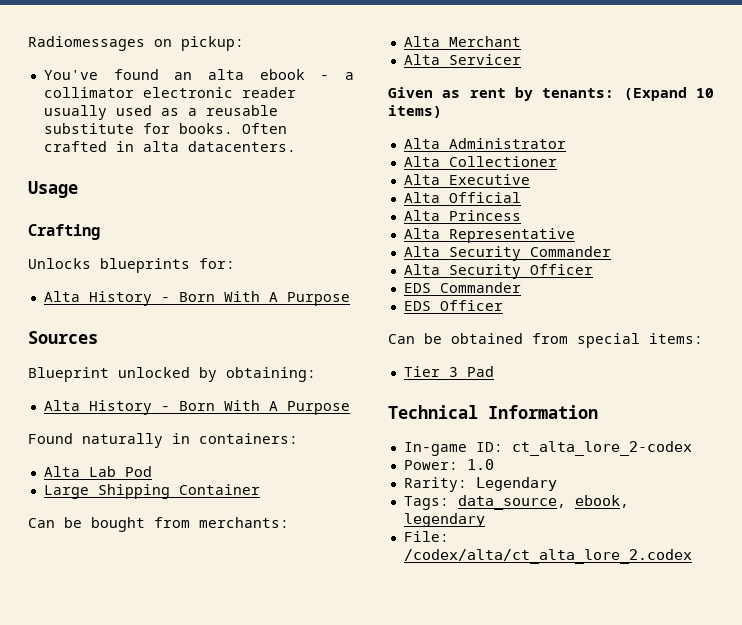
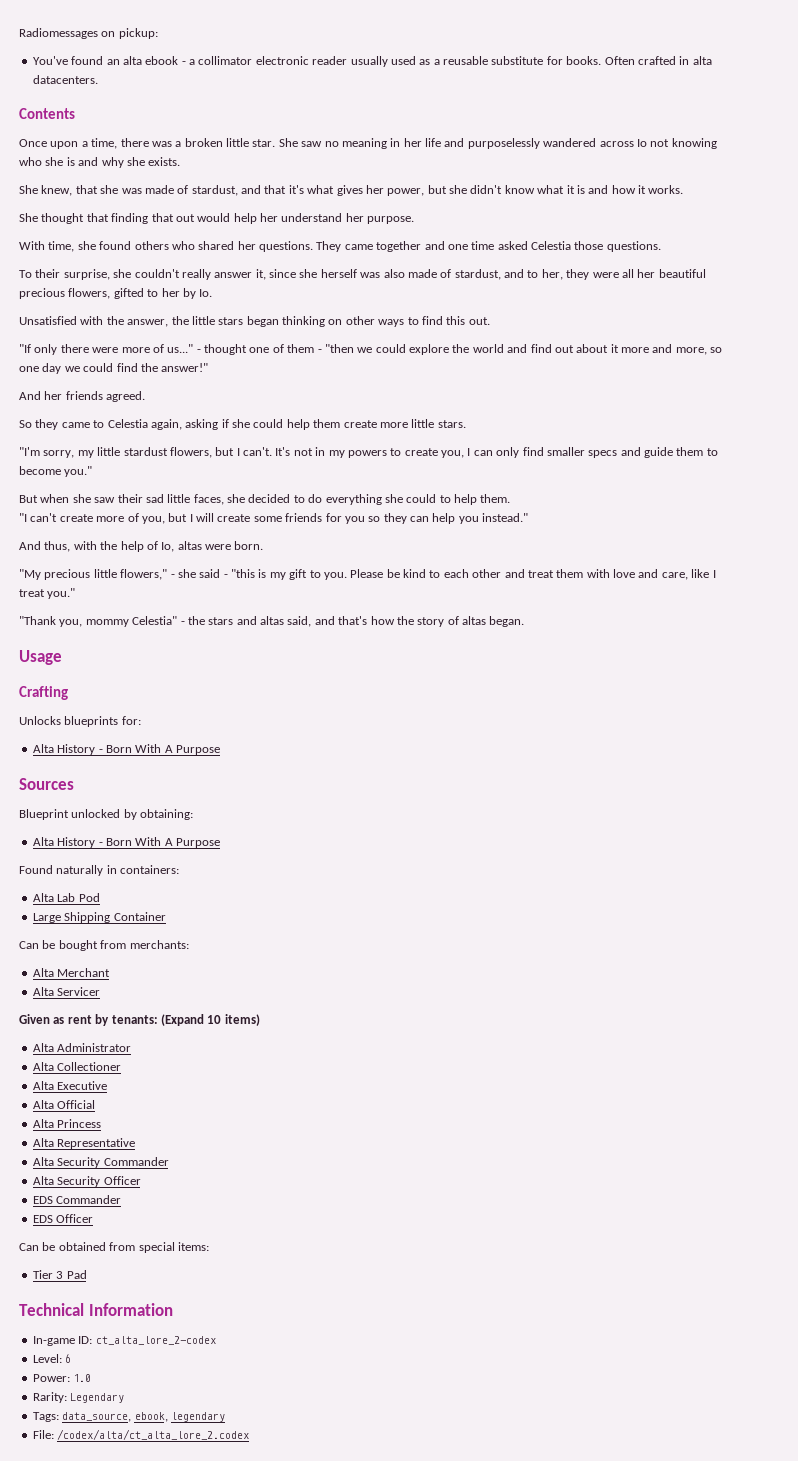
+ Contents
+ Once upon a time, there was a broken little star. She saw no meaning in her life and purposelessly wandered across Io not knowing who she is and why she exists.
+ She knew, that she was made of stardust, and that it's what gives her power, but she didn't know what it is and how it works.
+ She thought that finding that out would help her understand her purpose.
+ With time, she found others who shared her questions. They came together and one time asked Celestia those questions.
+ To their surprise, she couldn't really answer it, since she herself was also made of stardust, and to her, they were all her beautiful precious flowers, gifted to her by Io.
+ Unsatisfied with the answer, the little stars began thinking on other ways to find this out.
+ "If only there were more of us..." - thought one of them - "then we could explore the world and find out about it more and more, so one day we could find the answer!"
+ And her friends agreed.
+ So they came to Celestia again, asking if she could help them create more little stars.
+ "I'm sorry, my little stardust flowers, but I can't. It's not in my powers to create you, I can only find smaller specs and guide them to become you."
+ But when she saw their sad little faces, she decided to do everything she could to help them.
+ "I can't create more of you, but I will create some friends for you so they can help you instead."
+ And thus, with the help of Io, altas were born.
+ "My precious little flowers," - she said - "this is my gift to you. Please be kind to each other and treat them with love and care, like I treat you."
+ "Thank you, mommy Celestia" - the stars and altas said, and that's how the story of altas began.
+ Level: 6

